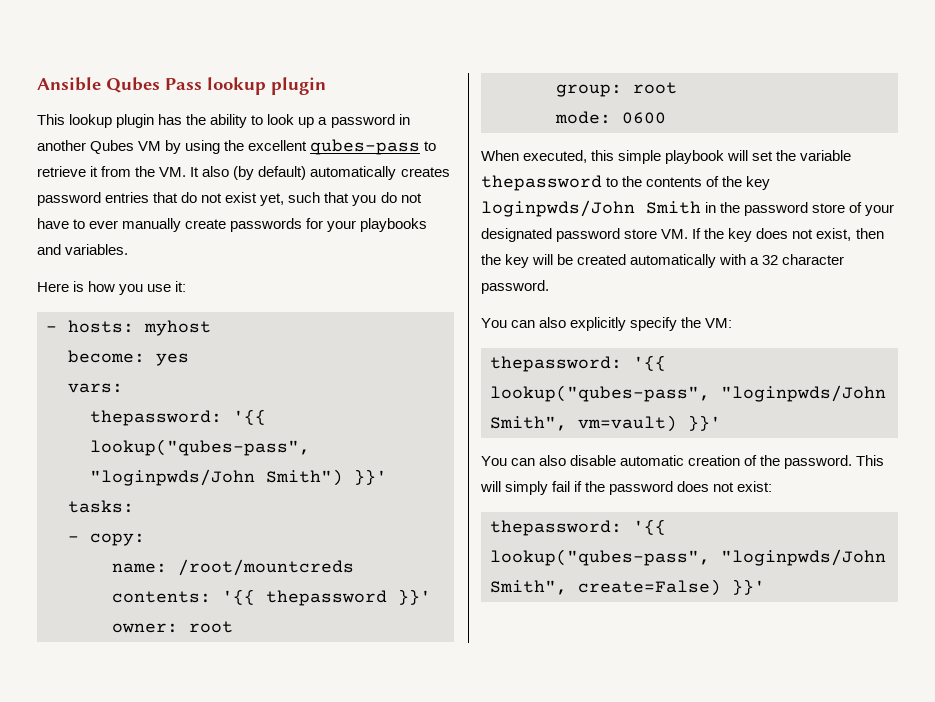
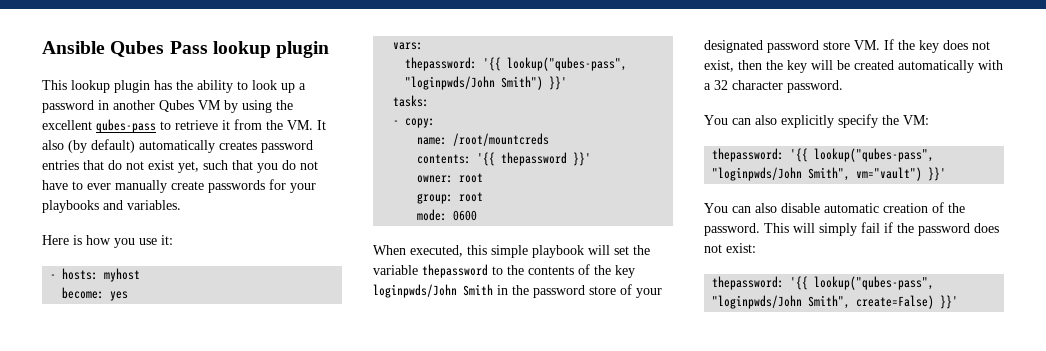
- thepassword: '{{ lookup("qubes-pass", "loginpwds/John Smith", vm=vault) }}'
+ thepassword: '{{ lookup("qubes-pass", "loginpwds/John Smith", vm="vault") }}'

